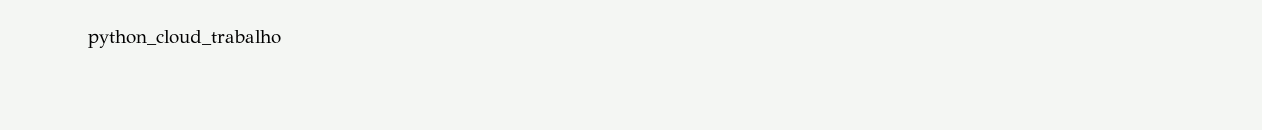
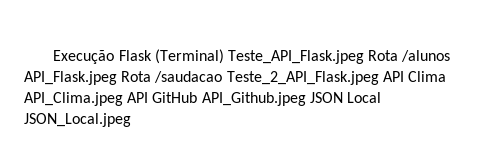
- python_cloud_trabalho
+ Execução Flask (Terminal) Teste_API_Flask.jpeg Rota /alunos API_Flask.jpeg Rota /saudacao Teste_2_API_Flask.jpeg API Clima API_Clima.jpeg API GitHub API_Github.jpeg JSON Local JSON_Local.jpeg

